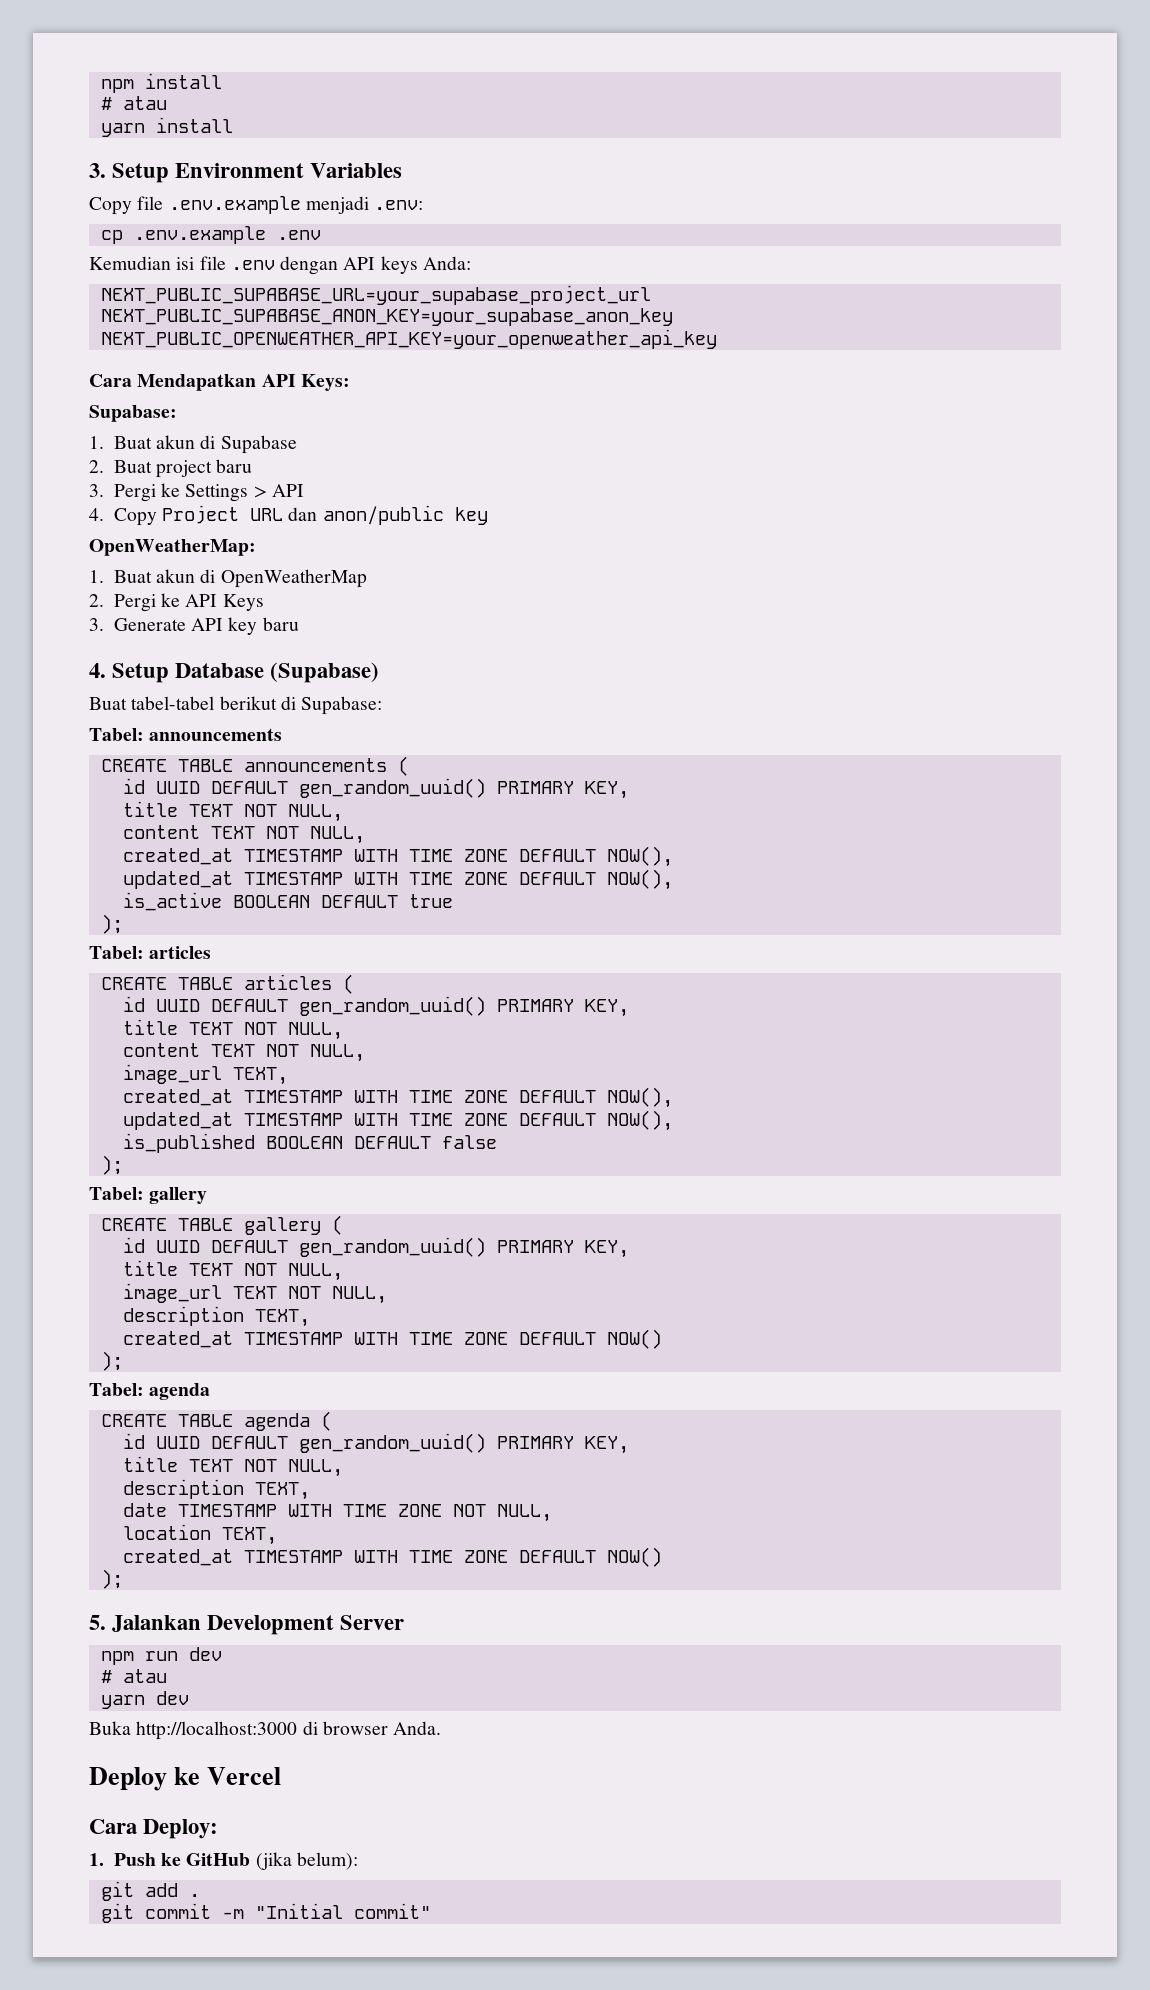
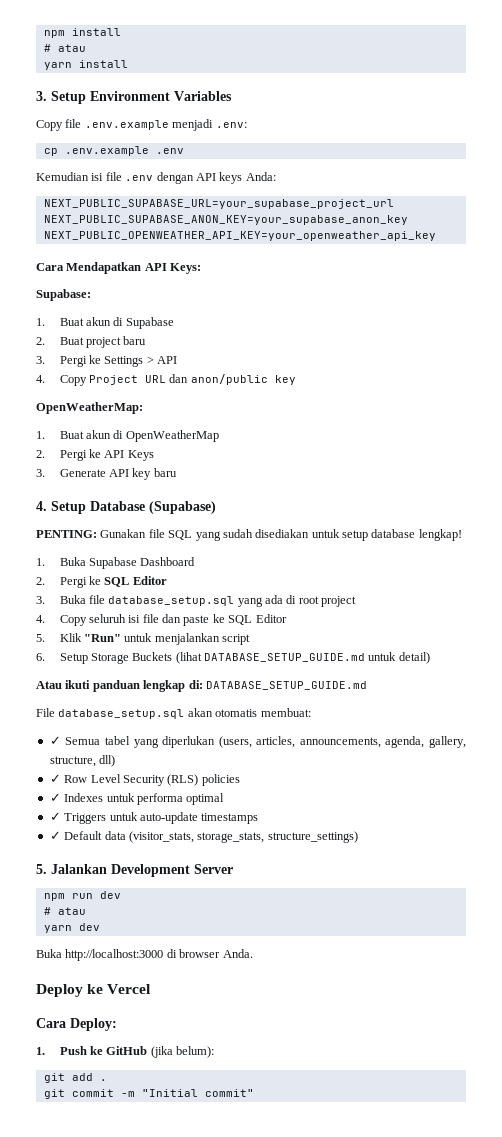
- Buat tabel-tabel berikut di Supabase:
- Tabel: announcements
- CREATE TABLE announcements (
- id UUID DEFAULT gen_random_uuid() PRIMARY KEY,
- title TEXT NOT NULL,
- content TEXT NOT NULL,
- created_at TIMESTAMP WITH TIME ZONE DEFAULT NOW(),
- updated_at TIMESTAMP WITH TIME ZONE DEFAULT NOW(),
- is_active BOOLEAN DEFAULT true
- );
- Tabel: articles
- CREATE TABLE articles (
- id UUID DEFAULT gen_random_uuid() PRIMARY KEY,
- title TEXT NOT NULL,
- content TEXT NOT NULL,
- image_url TEXT,
- created_at TIMESTAMP WITH TIME ZONE DEFAULT NOW(),
- updated_at TIMESTAMP WITH TIME ZONE DEFAULT NOW(),
- is_published BOOLEAN DEFAULT false
- );
- Tabel: gallery
- CREATE TABLE gallery (
- id UUID DEFAULT gen_random_uuid() PRIMARY KEY,
- title TEXT NOT NULL,
- image_url TEXT NOT NULL,
- description TEXT,
- created_at TIMESTAMP WITH TIME ZONE DEFAULT NOW()
- );
- Tabel: agenda
- CREATE TABLE agenda (
- id UUID DEFAULT gen_random_uuid() PRIMARY KEY,
- title TEXT NOT NULL,
- description TEXT,
- date TIMESTAMP WITH TIME ZONE NOT NULL,
- location TEXT,
- created_at TIMESTAMP WITH TIME ZONE DEFAULT NOW()
- );
+ PENTING: Gunakan file SQL yang sudah disediakan untuk setup database lengkap!
+ 1. Buka Supabase Dashboard
+ 2. Pergi ke SQL Editor
+ 3. Buka file database_setup.sql yang ada di root project
+ 4. Copy seluruh isi file dan paste ke SQL Editor
+ 5. Klik "Run" untuk menjalankan script
+ 6. Setup Storage Buckets (lihat DATABASE_SETUP_GUIDE.md untuk detail)
+ Atau ikuti panduan lengkap di: DATABASE_SETUP_GUIDE.md
+ File database_setup.sql akan otomatis membuat:
+ ✓ Semua tabel yang diperlukan (users, articles, announcements, agenda, gallery, structure, dll)
+ ✓ Row Level Security (RLS) policies
+ ✓ Indexes untuk performa optimal
+ ✓ Triggers untuk auto-update timestamps
+ ✓ Default data (visitor_stats, storage_stats, structure_settings)

